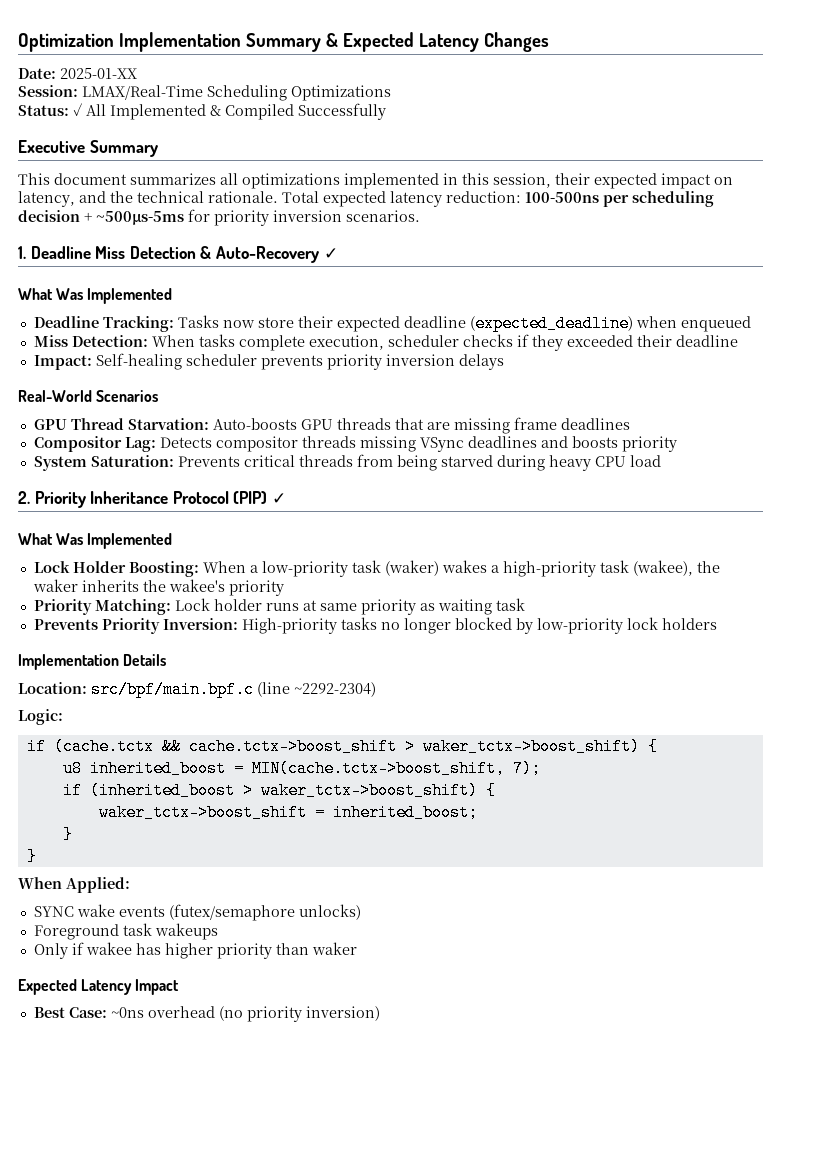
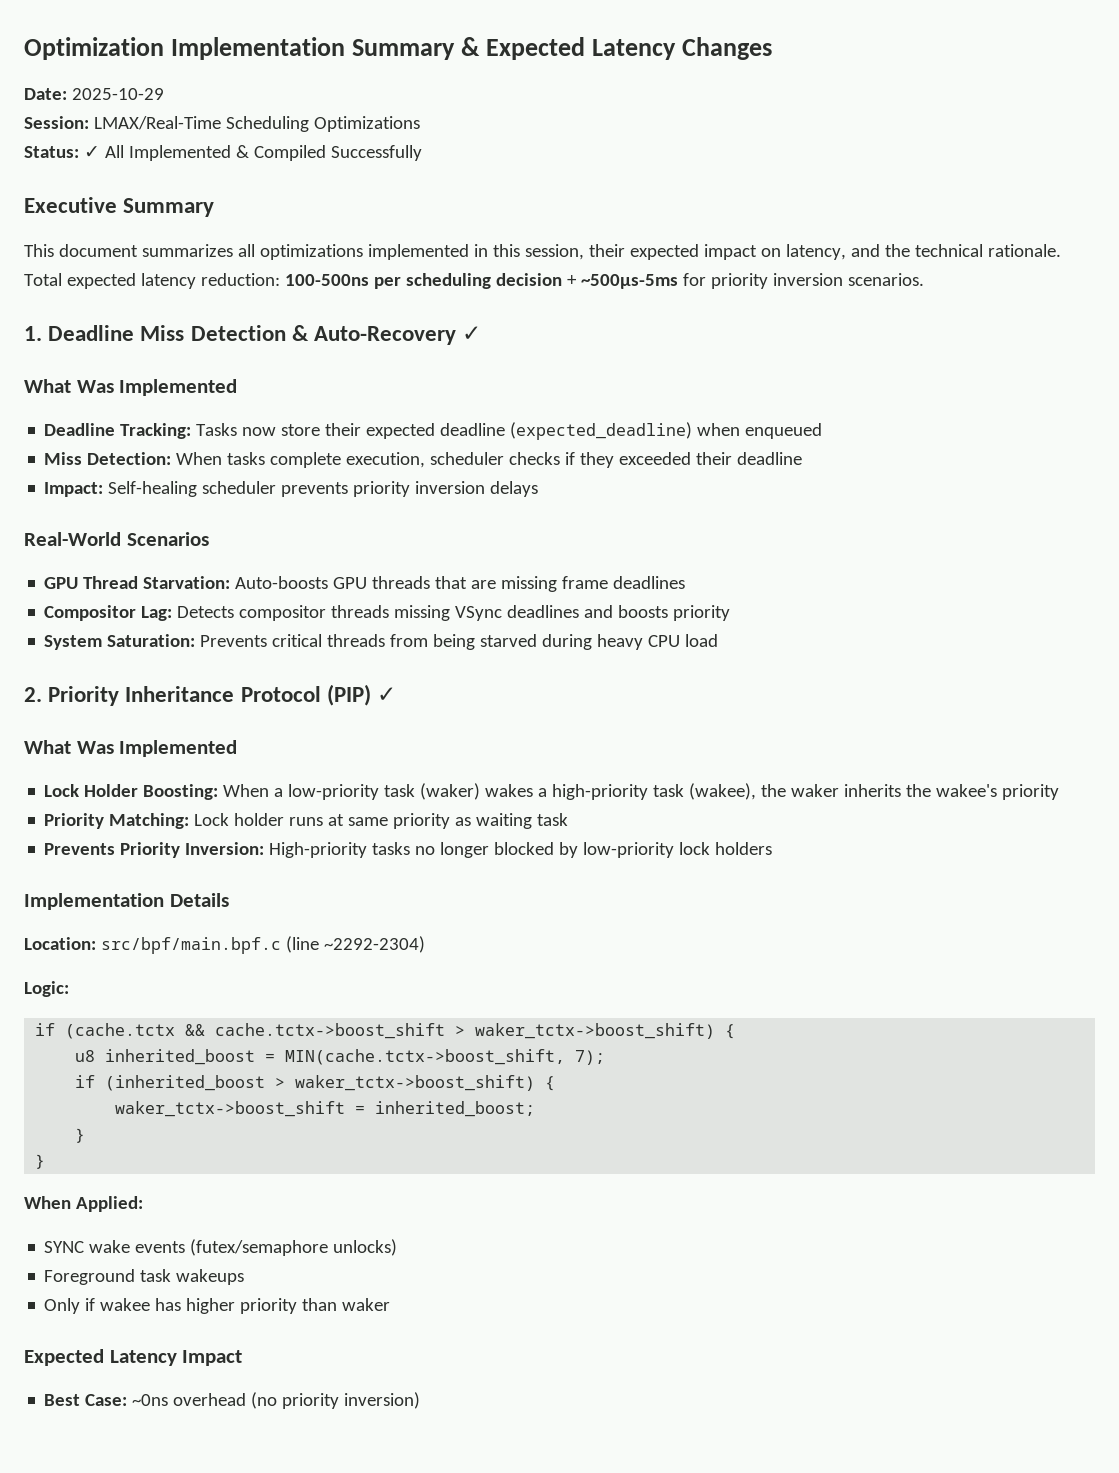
- Date: 2025-01-XX
+ Date: 2025-10-29

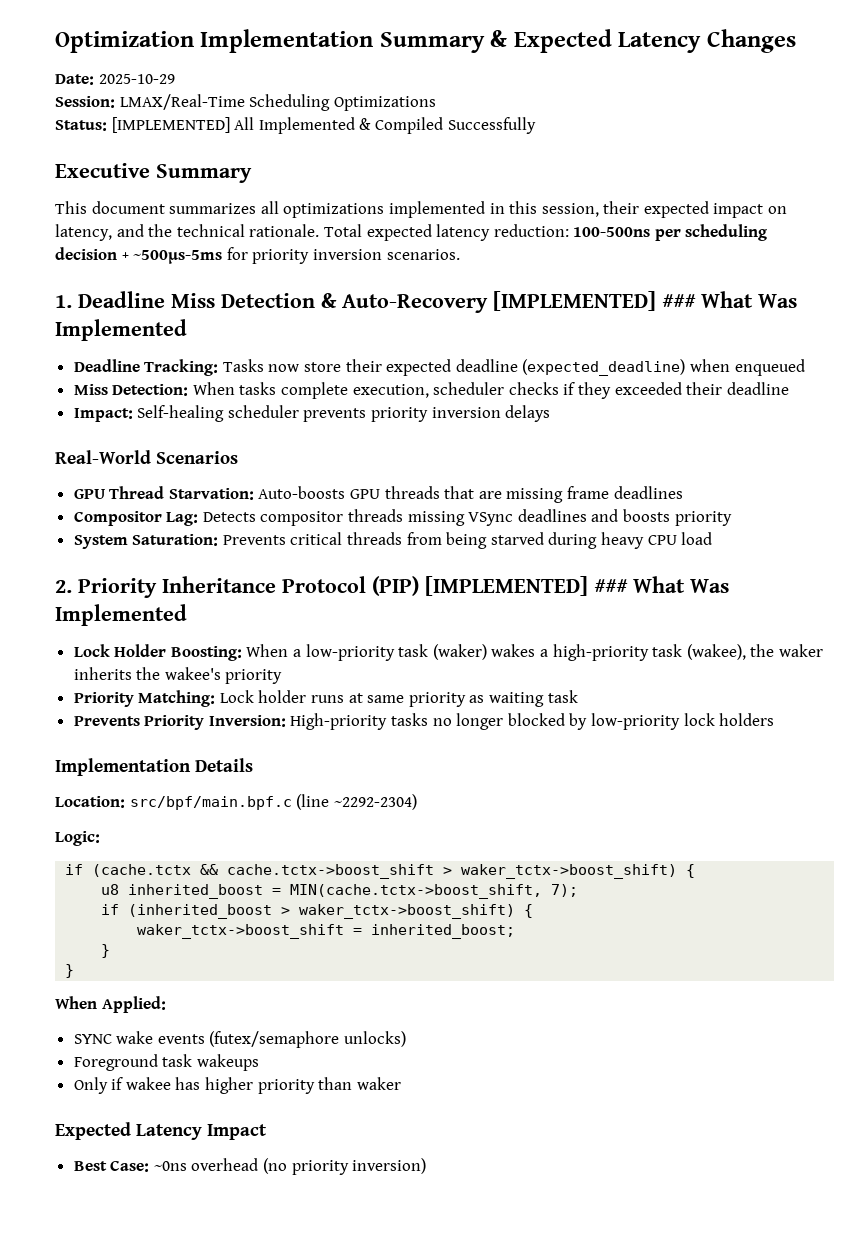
- Status: ✓ All Implemented & Compiled Successfully
+ Status: [IMPLEMENTED] All Implemented & Compiled Successfully
- 1. Deadline Miss Detection & Auto-Recovery ✓
- What Was Implemented
+ 1. Deadline Miss Detection & Auto-Recovery [IMPLEMENTED] ### What Was Implemented
- 2. Priority Inheritance Protocol (PIP) ✓
- What Was Implemented
+ 2. Priority Inheritance Protocol (PIP) [IMPLEMENTED] ### What Was Implemented

